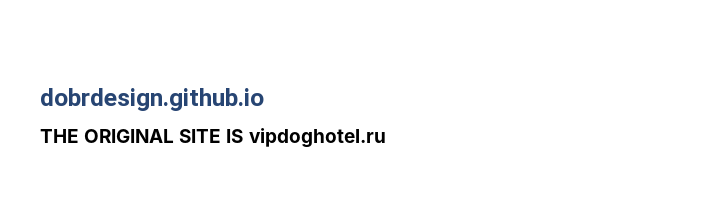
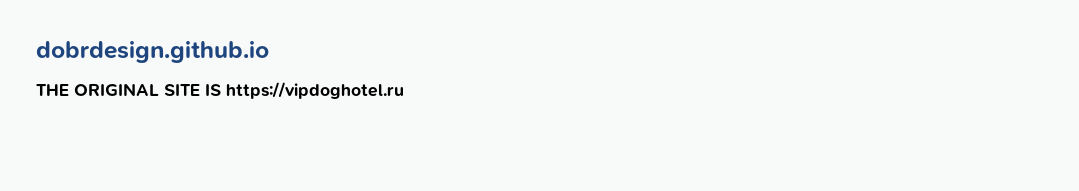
- THE ORIGINAL SITE IS vipdoghotel.ru
+ THE ORIGINAL SITE IS https://vipdoghotel.ru

